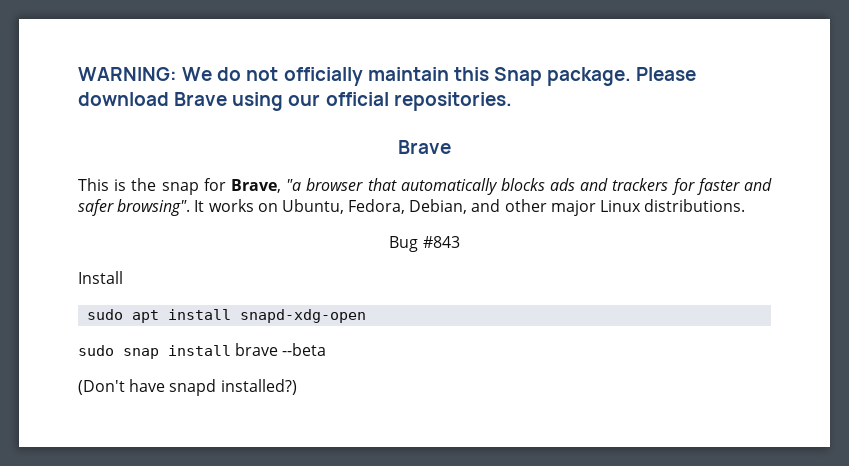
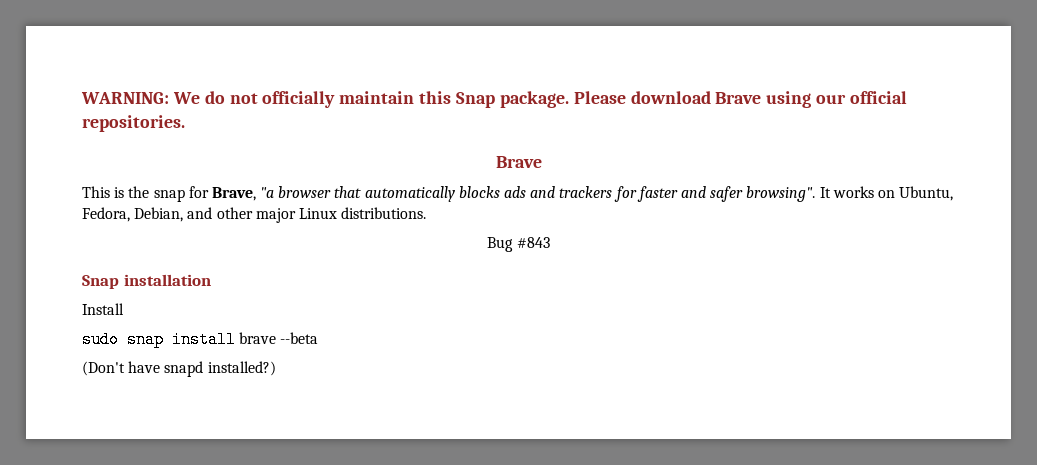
+ Snap installation
- sudo apt install snapd-xdg-open

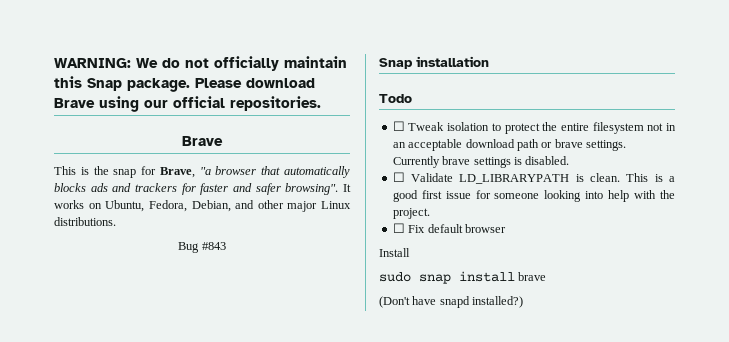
+ Todo
+ ☐ Tweak isolation to protect the entire filesystem not in an acceptable download path or brave settings. Currently brave settings is disabled.
+ ☐ Validate LD_LIBRARYPATH is clean. This is a good first issue for someone looking into help with the project.
+ ☐ Fix default browser
- sudo snap install brave --beta
+ sudo snap install brave

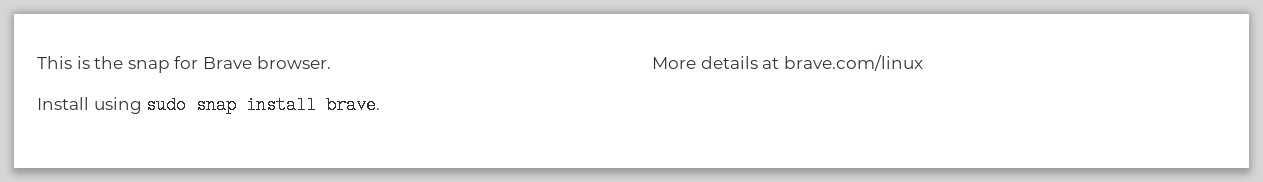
- WARNING: We do not officially maintain this Snap package. Please download Brave using our official repositories.
- Brave
- This is the snap for Brave, "a browser that automatically blocks ads and trackers for faster and safer browsing". It works on Ubuntu, Fedora, Debian, and other major Linux distributions.
- Bug #843
- Snap installation
- Todo
- ☐ Tweak isolation to protect the entire filesystem not in an acceptable download path or brave settings. Currently brave settings is disabled.
- ☐ Validate LD_LIBRARYPATH is clean. This is a good first issue for someone looking into help with the project.
- ☐ Fix default browser
+ This is the snap for Brave browser.
- Install
- sudo snap install brave
- (Don't have snapd installed?)
+ Install using sudo snap install brave.
+ More details at brave.com/linux

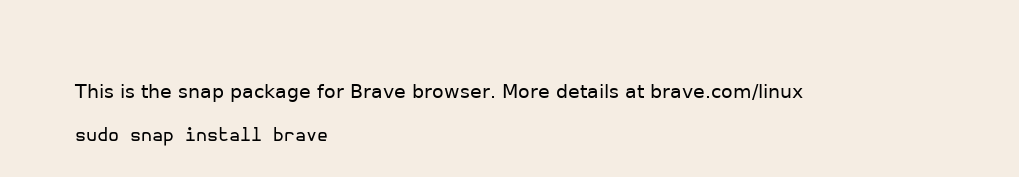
- This is the snap for Brave browser.
- Install using sudo snap install brave.
- More details at brave.com/linux
+ This is the snap package for Brave browser. More details at brave.com/linux
+ sudo snap install brave

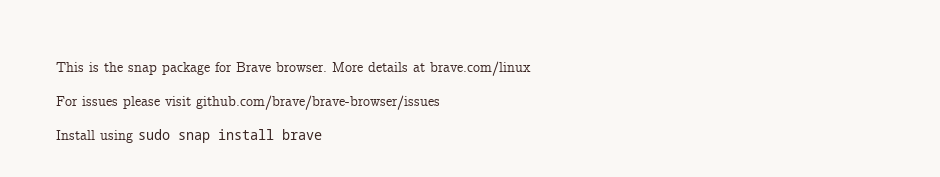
- sudo snap install brave
+ For issues please visit github.com/brave/brave-browser/issues
+ Install using sudo snap install brave

